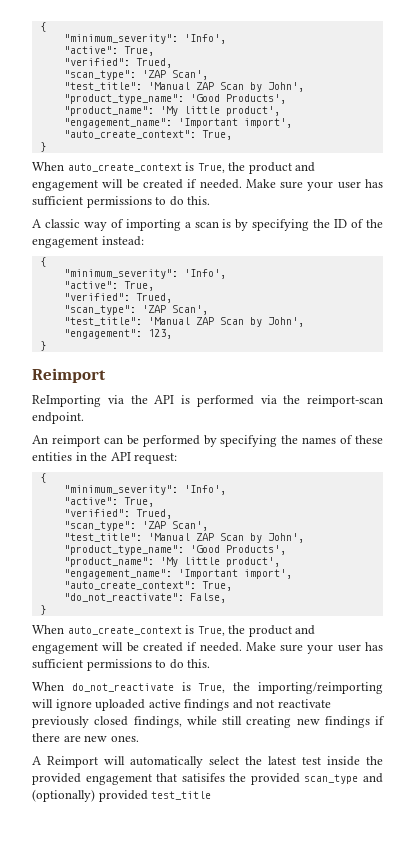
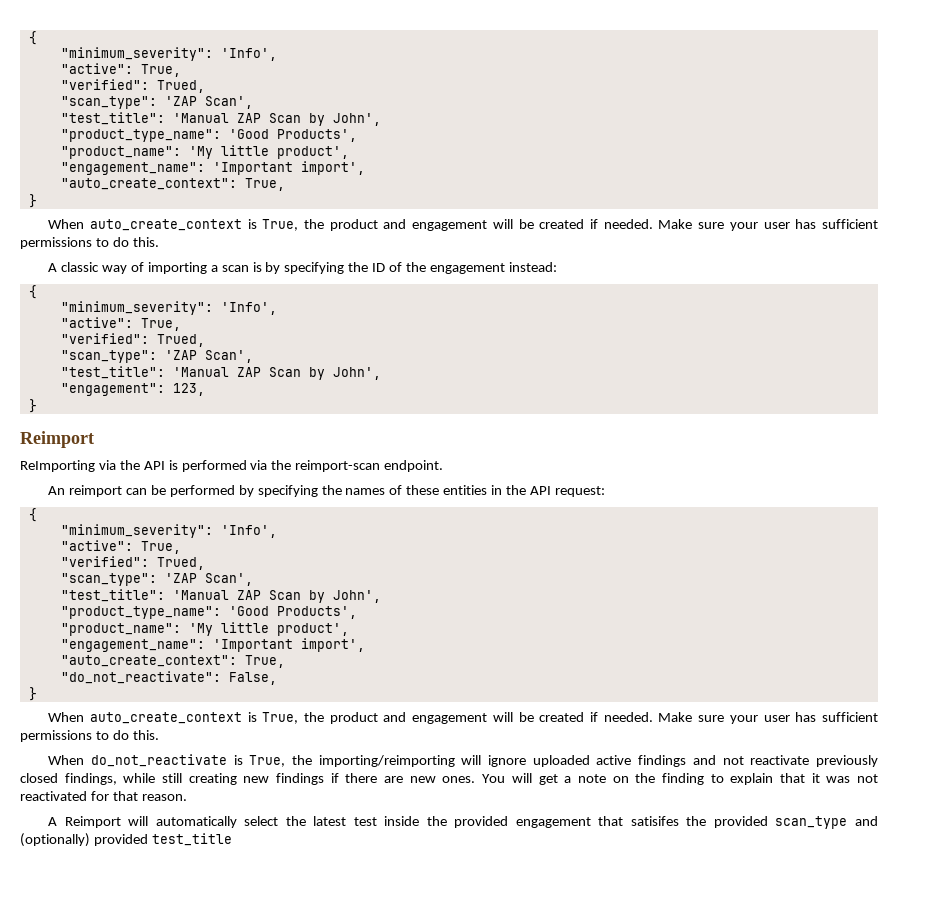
+ You will get a note on the finding to explain that it was not reactivated for that reason.

